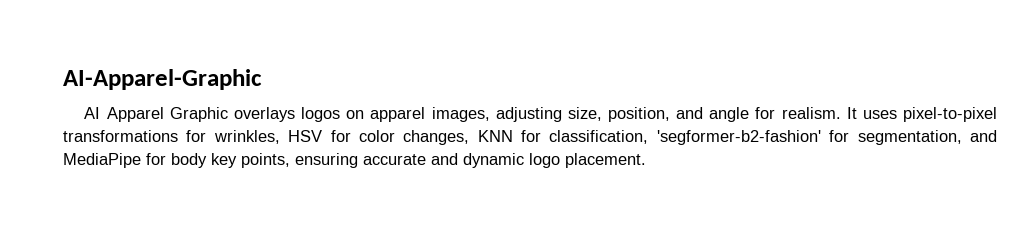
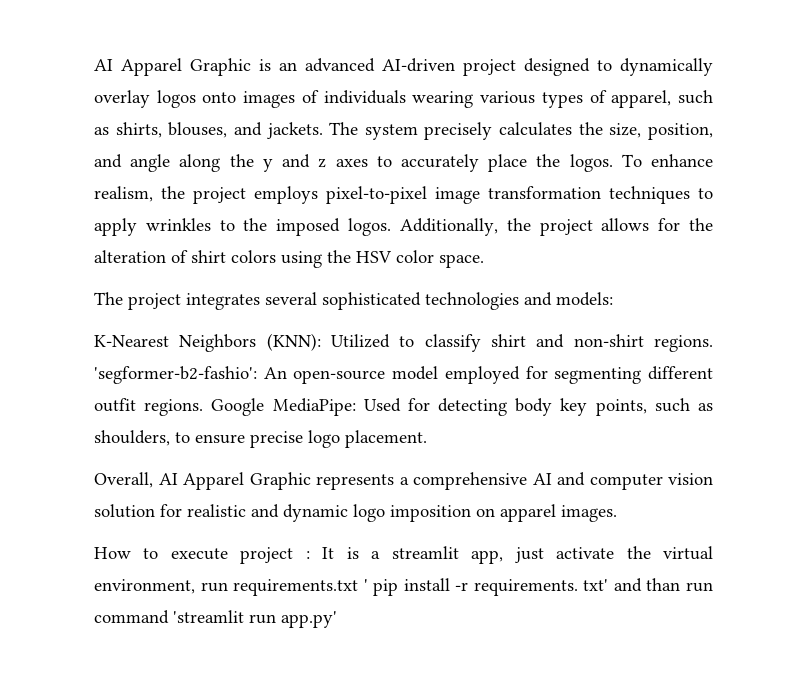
- AI-Apparel-Graphic
- AI Apparel Graphic overlays logos on apparel images, adjusting size, position, and angle for realism. It uses pixel-to-pixel transformations for wrinkles, HSV for color changes, KNN for classification, 'segformer-b2-fashion' for segmentation, and MediaPipe for body key points, ensuring accurate and dynamic logo placement.
+ AI Apparel Graphic is an advanced AI-driven project designed to dynamically overlay logos onto images of individuals wearing various types of apparel, such as shirts, blouses, and jackets. The system precisely calculates the size, position, and angle along the y and z axes to accurately place the logos. To enhance realism, the project employs pixel-to-pixel image transformation techniques to apply wrinkles to the imposed logos. Additionally, the project allows for the alteration of shirt colors using the HSV color space.
+ The project integrates several sophisticated technologies and models:
+ K-Nearest Neighbors (KNN): Utilized to classify shirt and non-shirt regions. 'segformer-b2-fashio': An open-source model employed for segmenting different outfit regions. Google MediaPipe: Used for detecting body key points, such as shoulders, to ensure precise logo placement.
+ Overall, AI Apparel Graphic represents a comprehensive AI and computer vision solution for realistic and dynamic logo imposition on apparel images.
+ How to execute project : It is a streamlit app, just activate the virtual environment, run requirements.txt ' pip install -r requirements. txt' and than run command 'streamlit run app.py'

